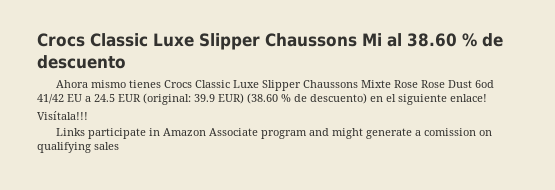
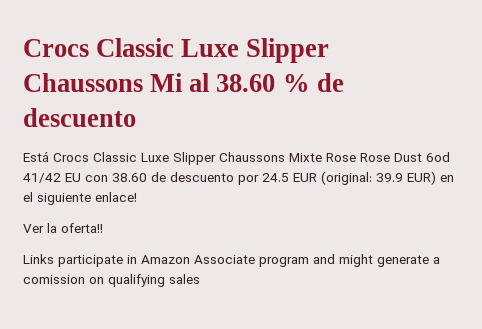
- Ahora mismo tienes Crocs Classic Luxe Slipper Chaussons Mixte Rose Rose Dust 6od 41/42 EU a 24.5 EUR (original: 39.9 EUR) (38.60 % de descuento) en el siguiente enlace!
+ Está Crocs Classic Luxe Slipper Chaussons Mixte Rose Rose Dust 6od 41/42 EU con 38.60 de descuento por 24.5 EUR (original: 39.9 EUR) en el siguiente enlace!
- Visítala!!!
+ Ver la oferta!!

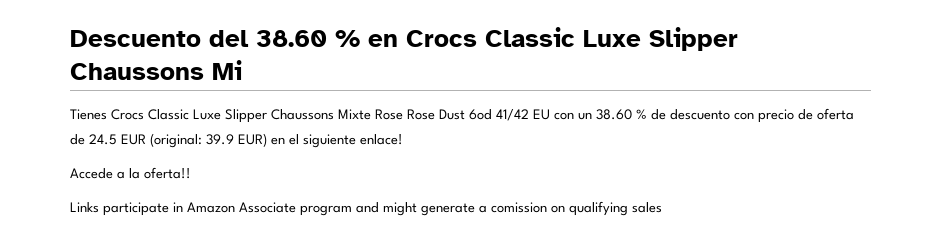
- Crocs Classic Luxe Slipper Chaussons Mi al 38.60 % de descuento
- Está Crocs Classic Luxe Slipper Chaussons Mixte Rose Rose Dust 6od 41/42 EU con 38.60 de descuento por 24.5 EUR (original: 39.9 EUR) en el siguiente enlace!
+ Descuento del 38.60 % en Crocs Classic Luxe Slipper Chaussons Mi
+ Tienes Crocs Classic Luxe Slipper Chaussons Mixte Rose Rose Dust 6od 41/42 EU con un 38.60 % de descuento con precio de oferta de 24.5 EUR (original: 39.9 EUR) en el siguiente enlace!
- Ver la oferta!!
+ Accede a la oferta!!

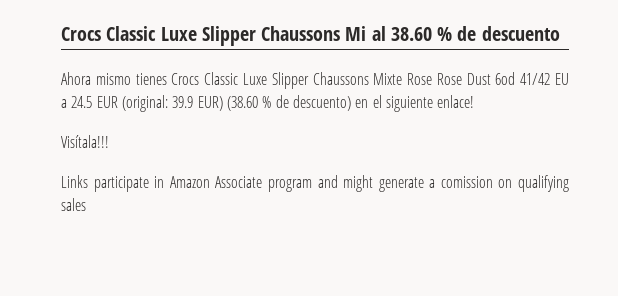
- Descuento del 38.60 % en Crocs Classic Luxe Slipper Chaussons Mi
- Tienes Crocs Classic Luxe Slipper Chaussons Mixte Rose Rose Dust 6od 41/42 EU con un 38.60 % de descuento con precio de oferta de 24.5 EUR (original: 39.9 EUR) en el siguiente enlace!
+ Crocs Classic Luxe Slipper Chaussons Mi al 38.60 % de descuento
+ Ahora mismo tienes Crocs Classic Luxe Slipper Chaussons Mixte Rose Rose Dust 6od 41/42 EU a 24.5 EUR (original: 39.9 EUR) (38.60 % de descuento) en el siguiente enlace!
- Accede a la oferta!!
+ Visítala!!!

